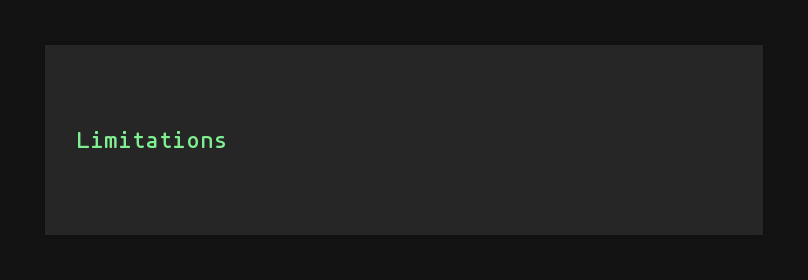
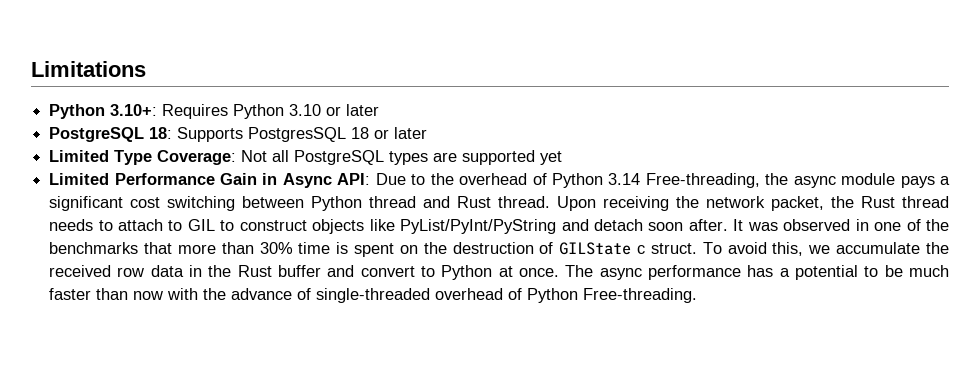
+ Python 3.10+: Requires Python 3.10 or later
+ PostgreSQL 18: Supports PostgresSQL 18 or later
+ Limited Type Coverage: Not all PostgreSQL types are supported yet
+ Limited Performance Gain in Async API: Due to the overhead of Python 3.14 Free-threading, the async module pays a significant cost switching between Python thread and Rust thread. Upon receiving the network packet, the Rust thread needs to attach to GIL to construct objects like PyList/PyInt/PyString and detach soon after. It was observed in one of the benchmarks that more than 30% time is spent on the destruction of GILState c struct. To avoid this, we accumulate the received row data in the Rust buffer and convert to Python at once. The async performance has a potential to be much faster than now with the advance of single-threaded overhead of Python Free-threading.

